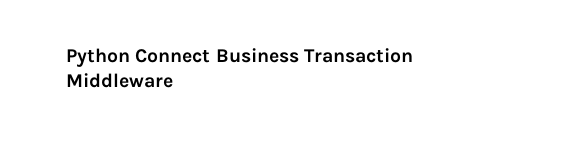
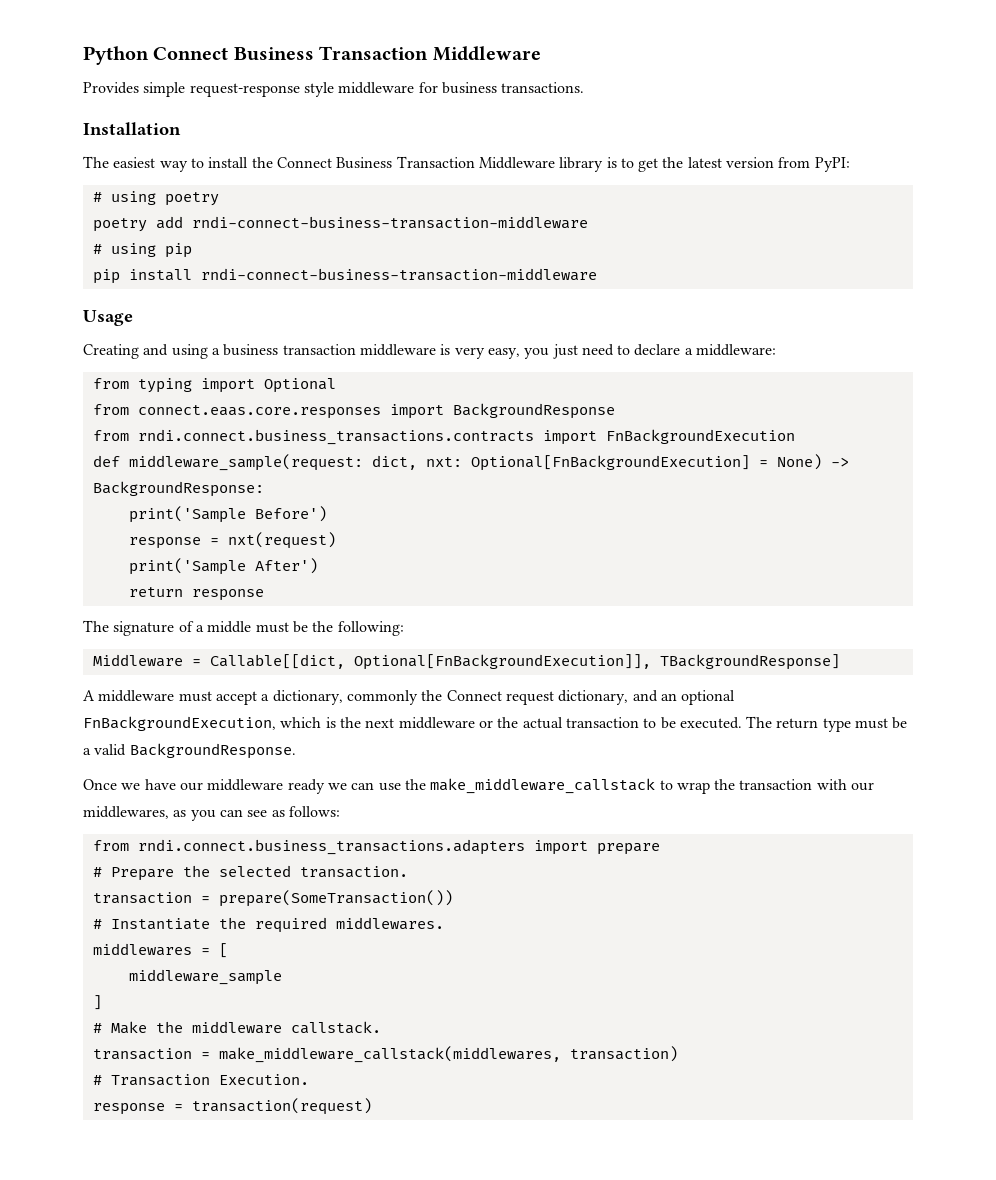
+ Provides simple request-response style middleware for business transactions.
+ Installation
+ The easiest way to install the Connect Business Transaction Middleware library is to get the latest version from PyPI:
+ # using poetry
+ poetry add rndi-connect-business-transaction-middleware
+ # using pip
+ pip install rndi-connect-business-transaction-middleware
+ Usage
+ Creating and using a business transaction middleware is very easy, you just need to declare a middleware:
+ from typing import Optional
+ from connect.eaas.core.responses import BackgroundResponse
+ from rndi.connect.business_transactions.contracts import FnBackgroundExecution
+ def middleware_sample(request: dict, nxt: Optional[FnBackgroundExecution] = None) -> BackgroundResponse:
+ print('Sample Before')
+ response = nxt(request)
+ print('Sample After')
+ return response
+ The signature of a middle must be the following:
+ Middleware = Callable[[dict, Optional[FnBackgroundExecution]], TBackgroundResponse]
+ A middleware must accept a dictionary, commonly the Connect request dictionary, and an optional FnBackgroundExecution, which is the next middleware or the actual transaction to be executed. The return type must be a valid BackgroundResponse.
+ Once we have our middleware ready we can use the make_middleware_callstack to wrap the transaction with our middlewares, as you can see as follows:
+ from rndi.connect.business_transactions.adapters import prepare
+ # Prepare the selected transaction.
+ transaction = prepare(SomeTransaction())
+ # Instantiate the required middlewares.
+ middlewares = [
+ middleware_sample
+ ]
+ # Make the middleware callstack.
+ transaction = make_middleware_callstack(middlewares, transaction)
+ # Transaction Execution.
+ response = transaction(request)

